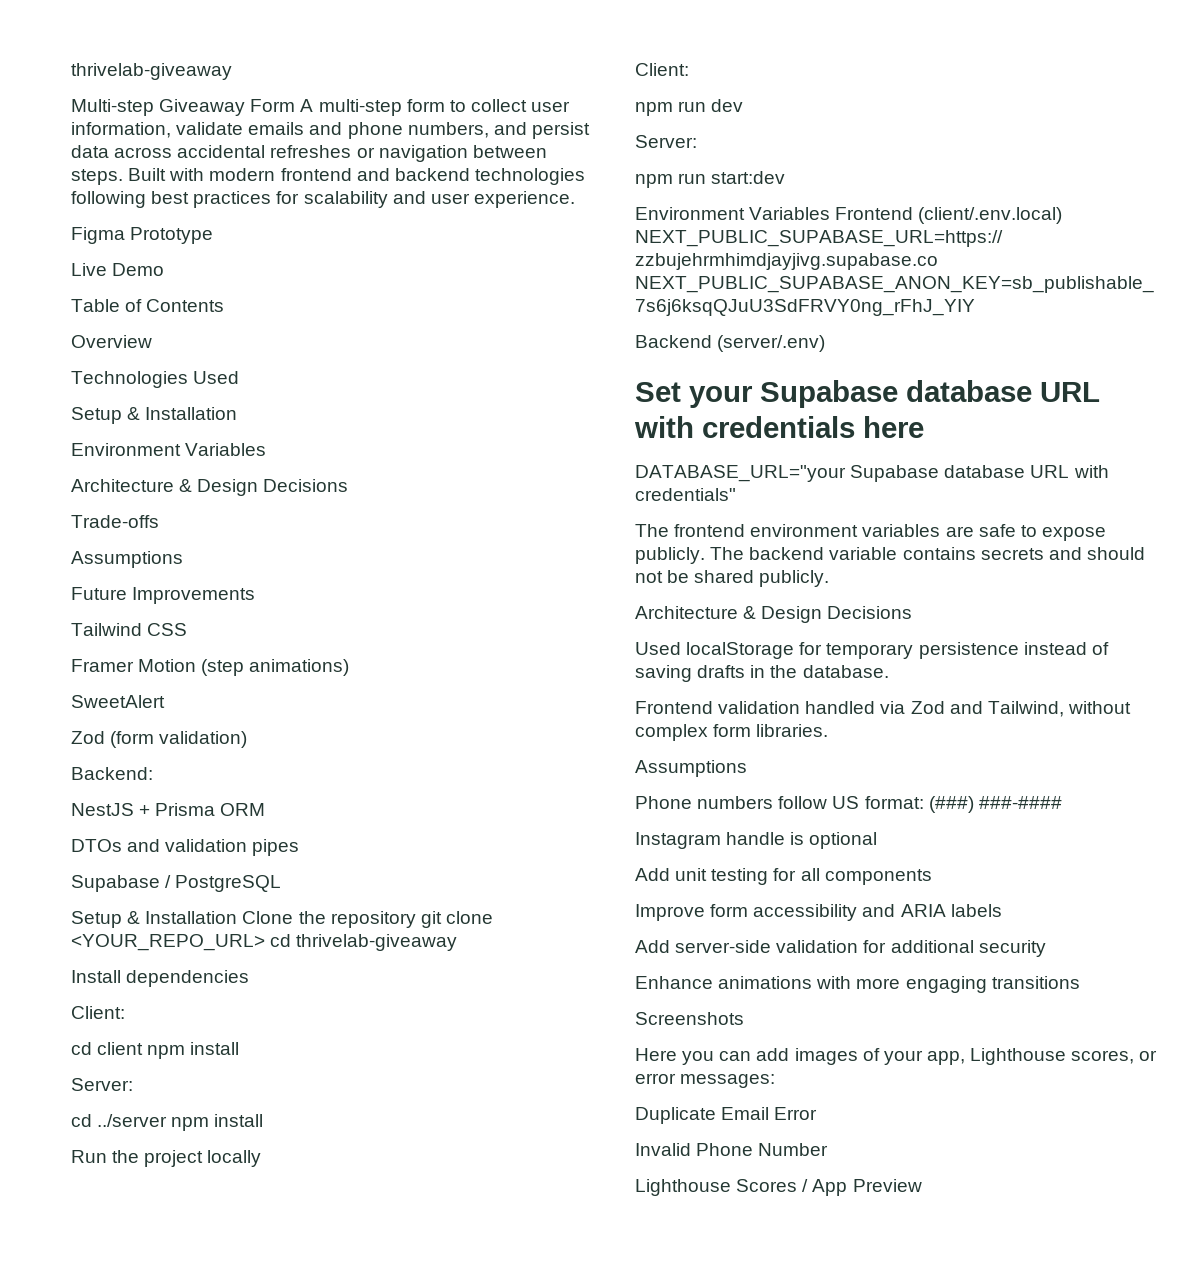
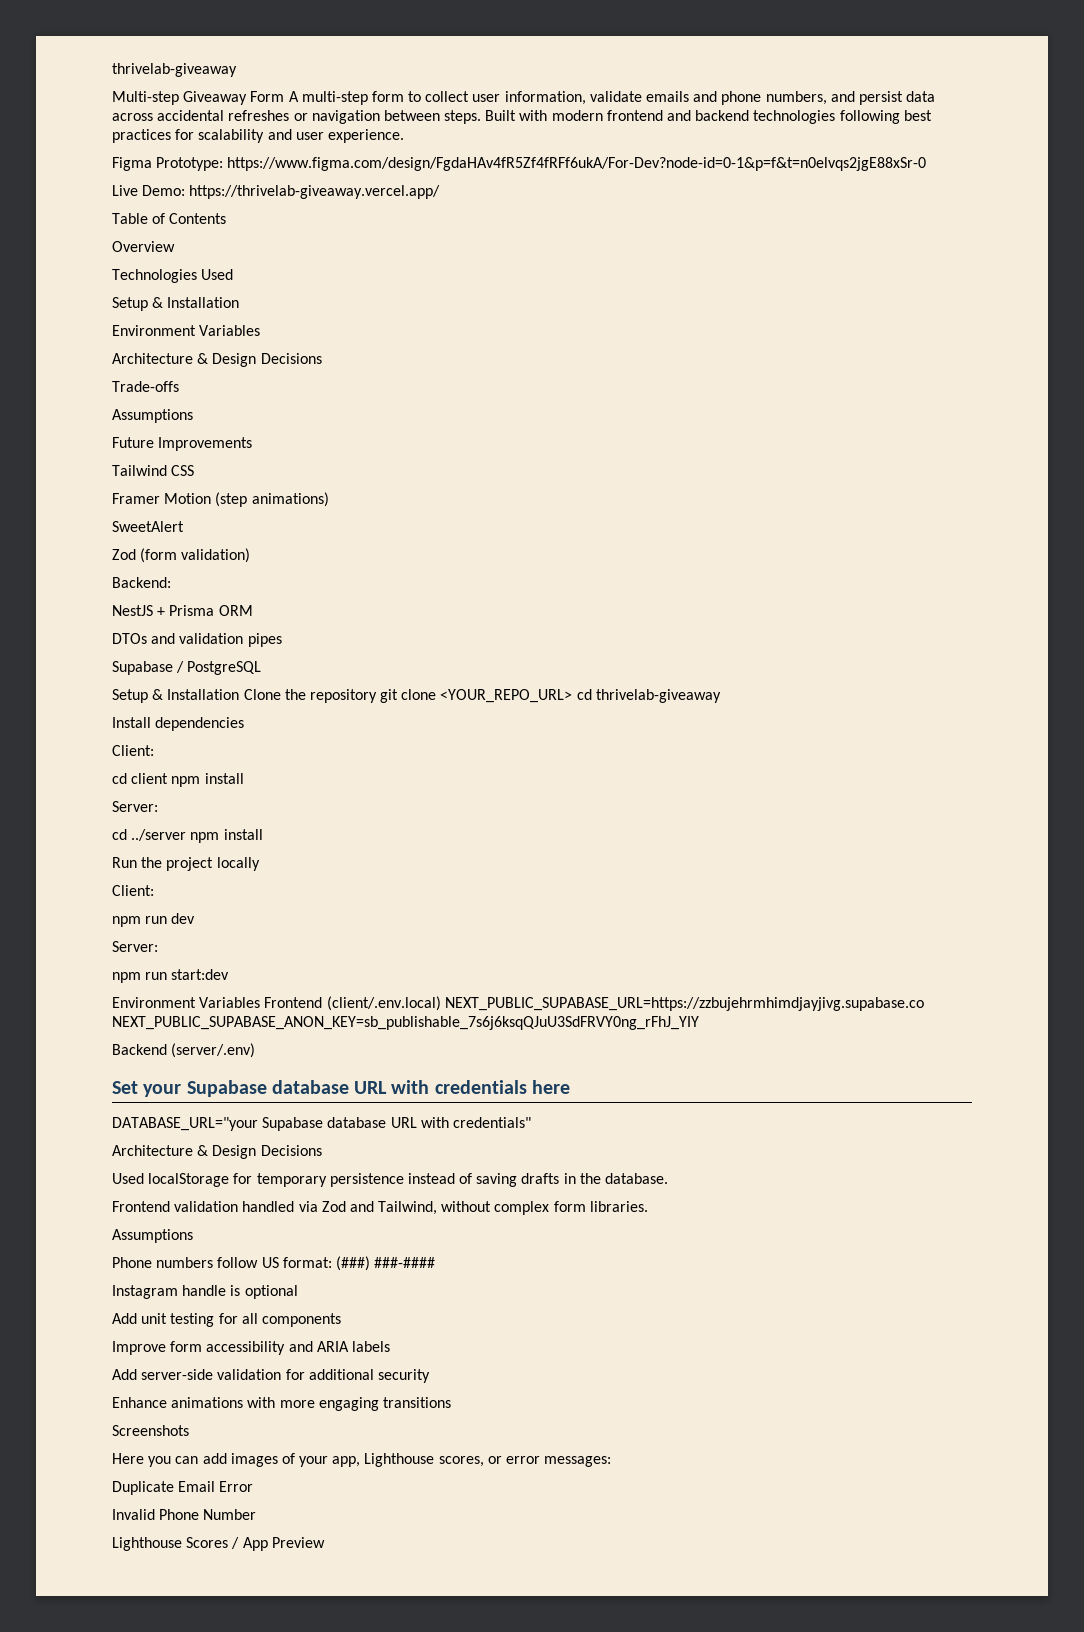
- Figma Prototype
+ Figma Prototype: https://www.figma.com/design/FgdaHAv4fR5Zf4fRFf6ukA/For-Dev?node-id=0-1&p=f&t=n0elvqs2jgE88xSr-0
- Live Demo
+ Live Demo: https://thrivelab-giveaway.vercel.app/
- The frontend environment variables are safe to expose publicly. The backend variable contains secrets and should not be shared publicly.

